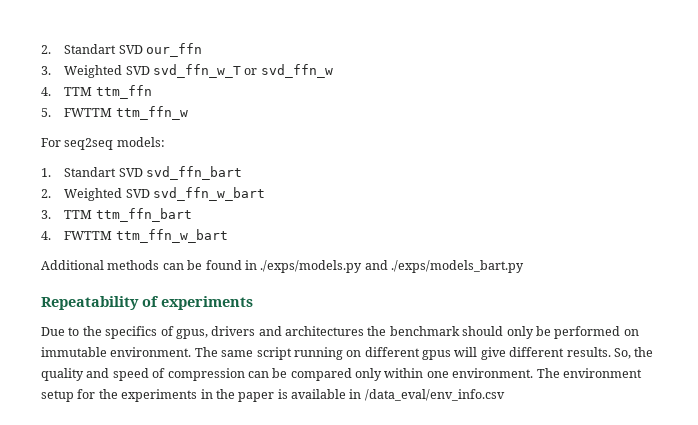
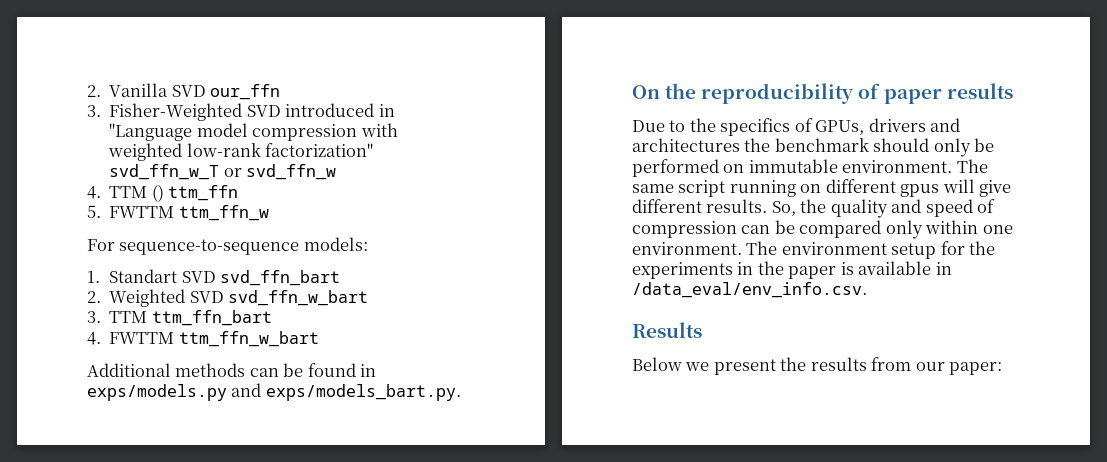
- 2. Standart SVD our_ffn
+ 2. Vanilla SVD our_ffn
- 3. Weighted SVD svd_ffn_w_T or svd_ffn_w
+ 3. Fisher-Weighted SVD introduced in "Language model compression with weighted low-rank factorization" svd_ffn_w_T or svd_ffn_w
- 4. TTM ttm_ffn
+ 4. TTM () ttm_ffn
- For seq2seq models:
+ For sequence-to-sequence models:
- Additional methods can be found in ./exps/models.py and ./exps/models_bart.py
- Repeatability of experiments
+ Additional methods can be found in exps/models.py and exps/models_bart.py.
+ On the reproducibility of paper results
- Due to the specifics of gpus, drivers and architectures the benchmark should only be performed on immutable environment.
+ Due to the specifics of GPUs, drivers and architectures the benchmark should only be performed on immutable environment.
- The environment setup for the experiments in the paper is available in /data_eval/env_info.csv
+ The environment setup for the experiments in the paper is available in /data_eval/env_info.csv.
+ Results
+ Below we present the results from our paper:

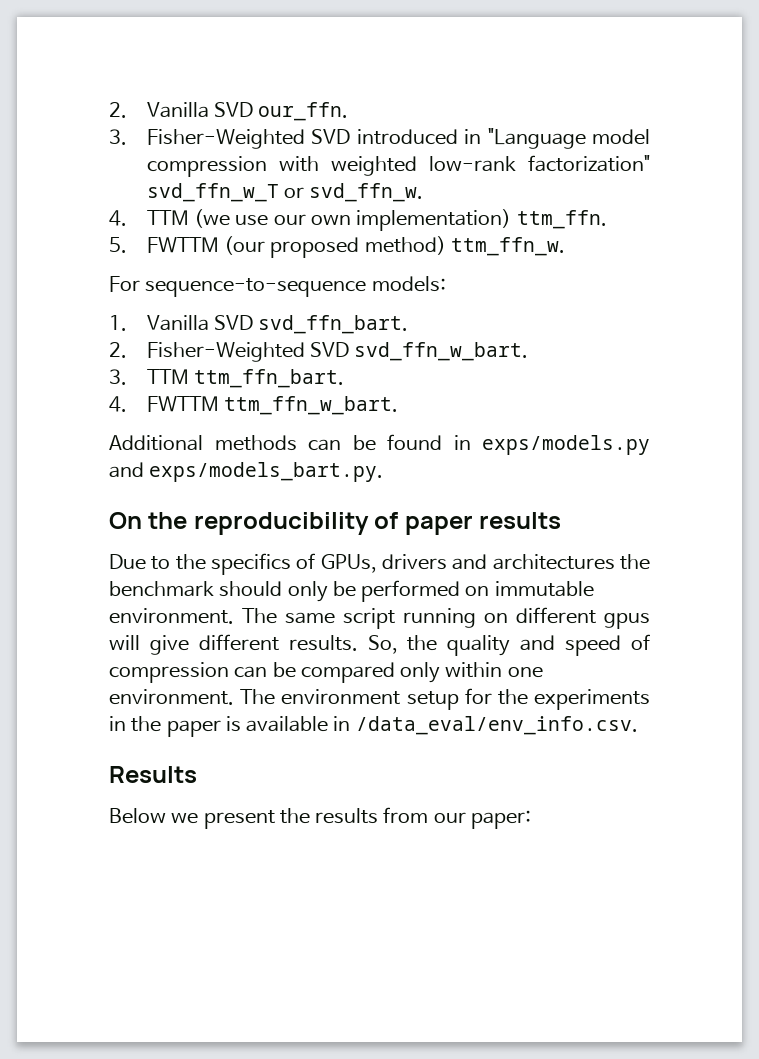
- 2. Vanilla SVD our_ffn
+ 2. Vanilla SVD our_ffn.
- 3. Fisher-Weighted SVD introduced in "Language model compression with weighted low-rank factorization" svd_ffn_w_T or svd_ffn_w
+ 3. Fisher-Weighted SVD introduced in "Language model compression with weighted low-rank factorization" svd_ffn_w_T or svd_ffn_w.
- 4. TTM () ttm_ffn
- 5. FWTTM ttm_ffn_w
+ 4. TTM (we use our own implementation) ttm_ffn.
+ 5. FWTTM (our proposed method) ttm_ffn_w.
  For sequence-to-sequence models:
- 1. Standart SVD svd_ffn_bart
- 2. Weighted SVD svd_ffn_w_bart
+ 1. Vanilla SVD svd_ffn_bart.
+ 2. Fisher-Weighted SVD svd_ffn_w_bart.
- 3. TTM ttm_ffn_bart
+ 3. TTM ttm_ffn_bart.
- 4. FWTTM ttm_ffn_w_bart
+ 4. FWTTM ttm_ffn_w_bart.

